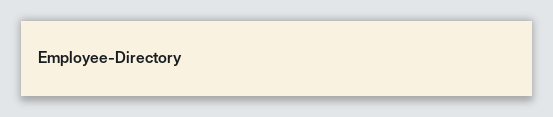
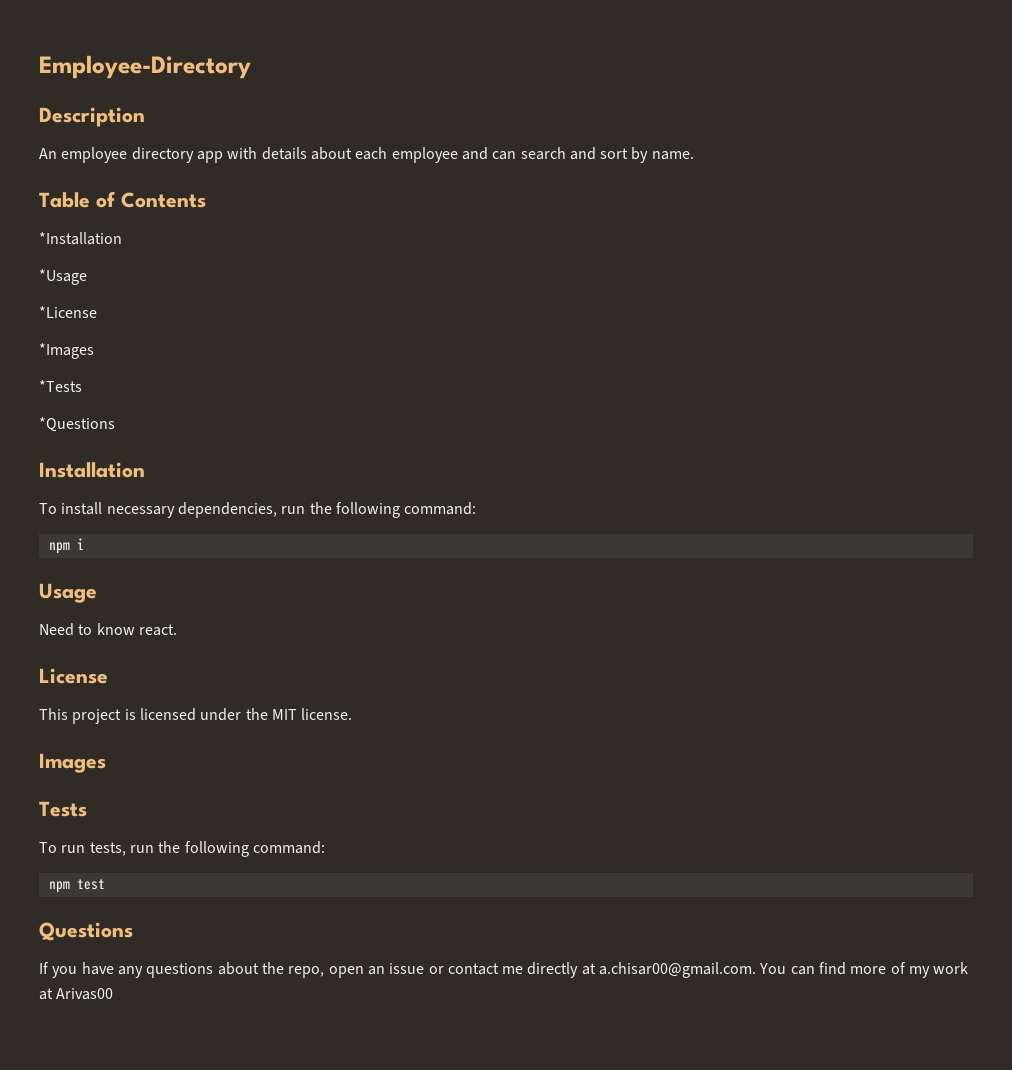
+ Description
+ An employee directory app with details about each employee and can search and sort by name.
+ Table of Contents
+ *Installation
+ *Usage
+ *License
+ *Images
+ *Tests
+ *Questions
+ Installation
+ To install necessary dependencies, run the following command:
+ npm i
+ Usage
+ Need to know react.
+ License
+ This project is licensed under the MIT license.
+ Images
+ Tests
+ To run tests, run the following command:
+ npm test
+ Questions
+ If you have any questions about the repo, open an issue or contact me directly at a.chisar00@gmail.com. You can find more of my work at Arivas00

